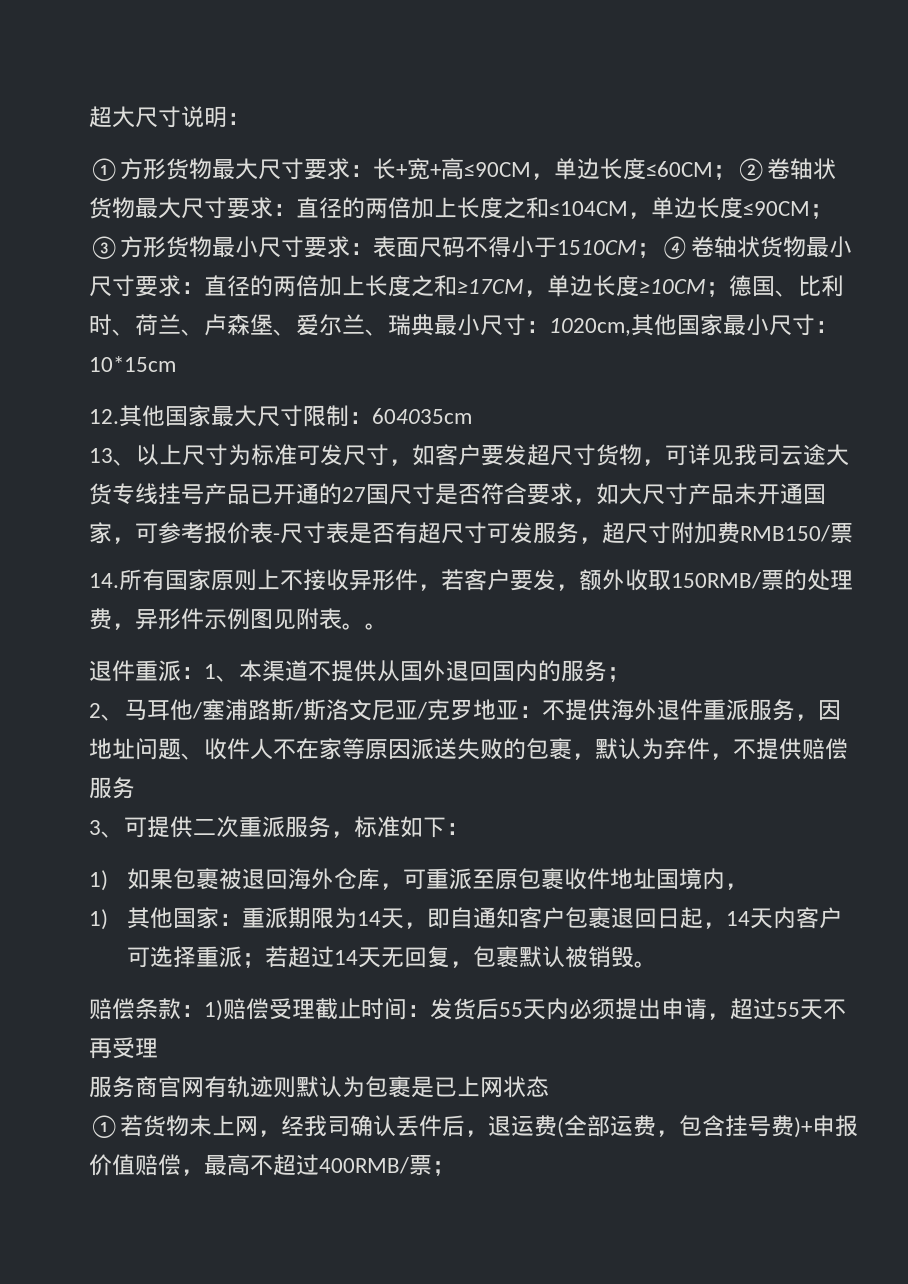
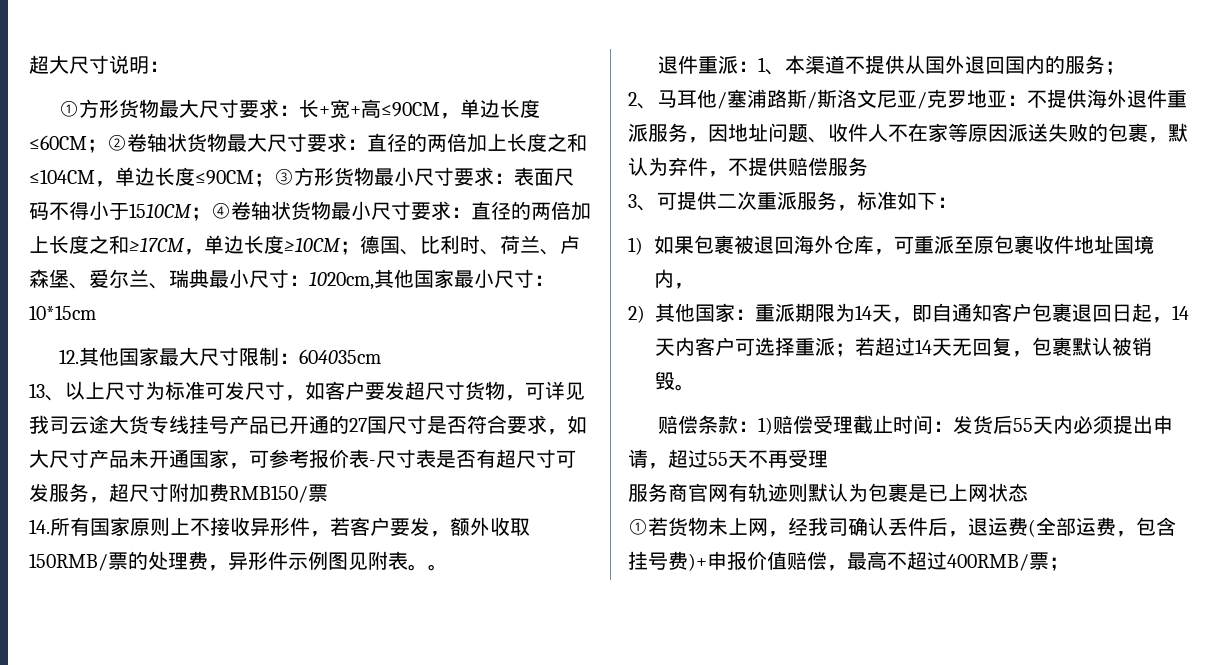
- 1)其他国家：重派期限为14天，即自通知客户包裹退回日起，14天内客户可选择重派；若超过14天无回复，包裹默认被销毁。
+ 2)其他国家：重派期限为14天，即自通知客户包裹退回日起，14天内客户可选择重派；若超过14天无回复，包裹默认被销毁。

